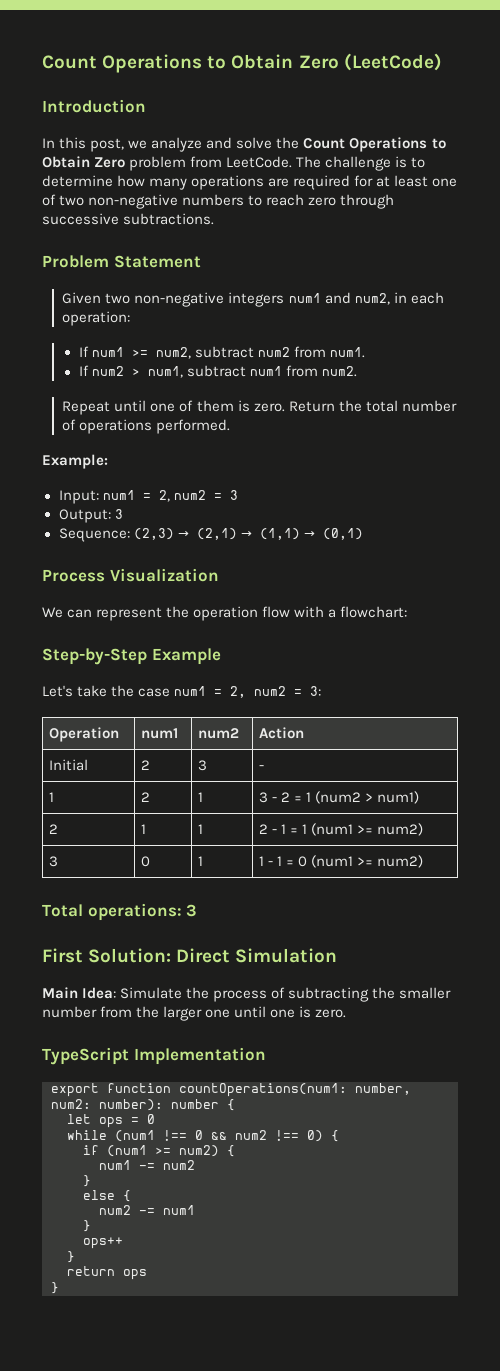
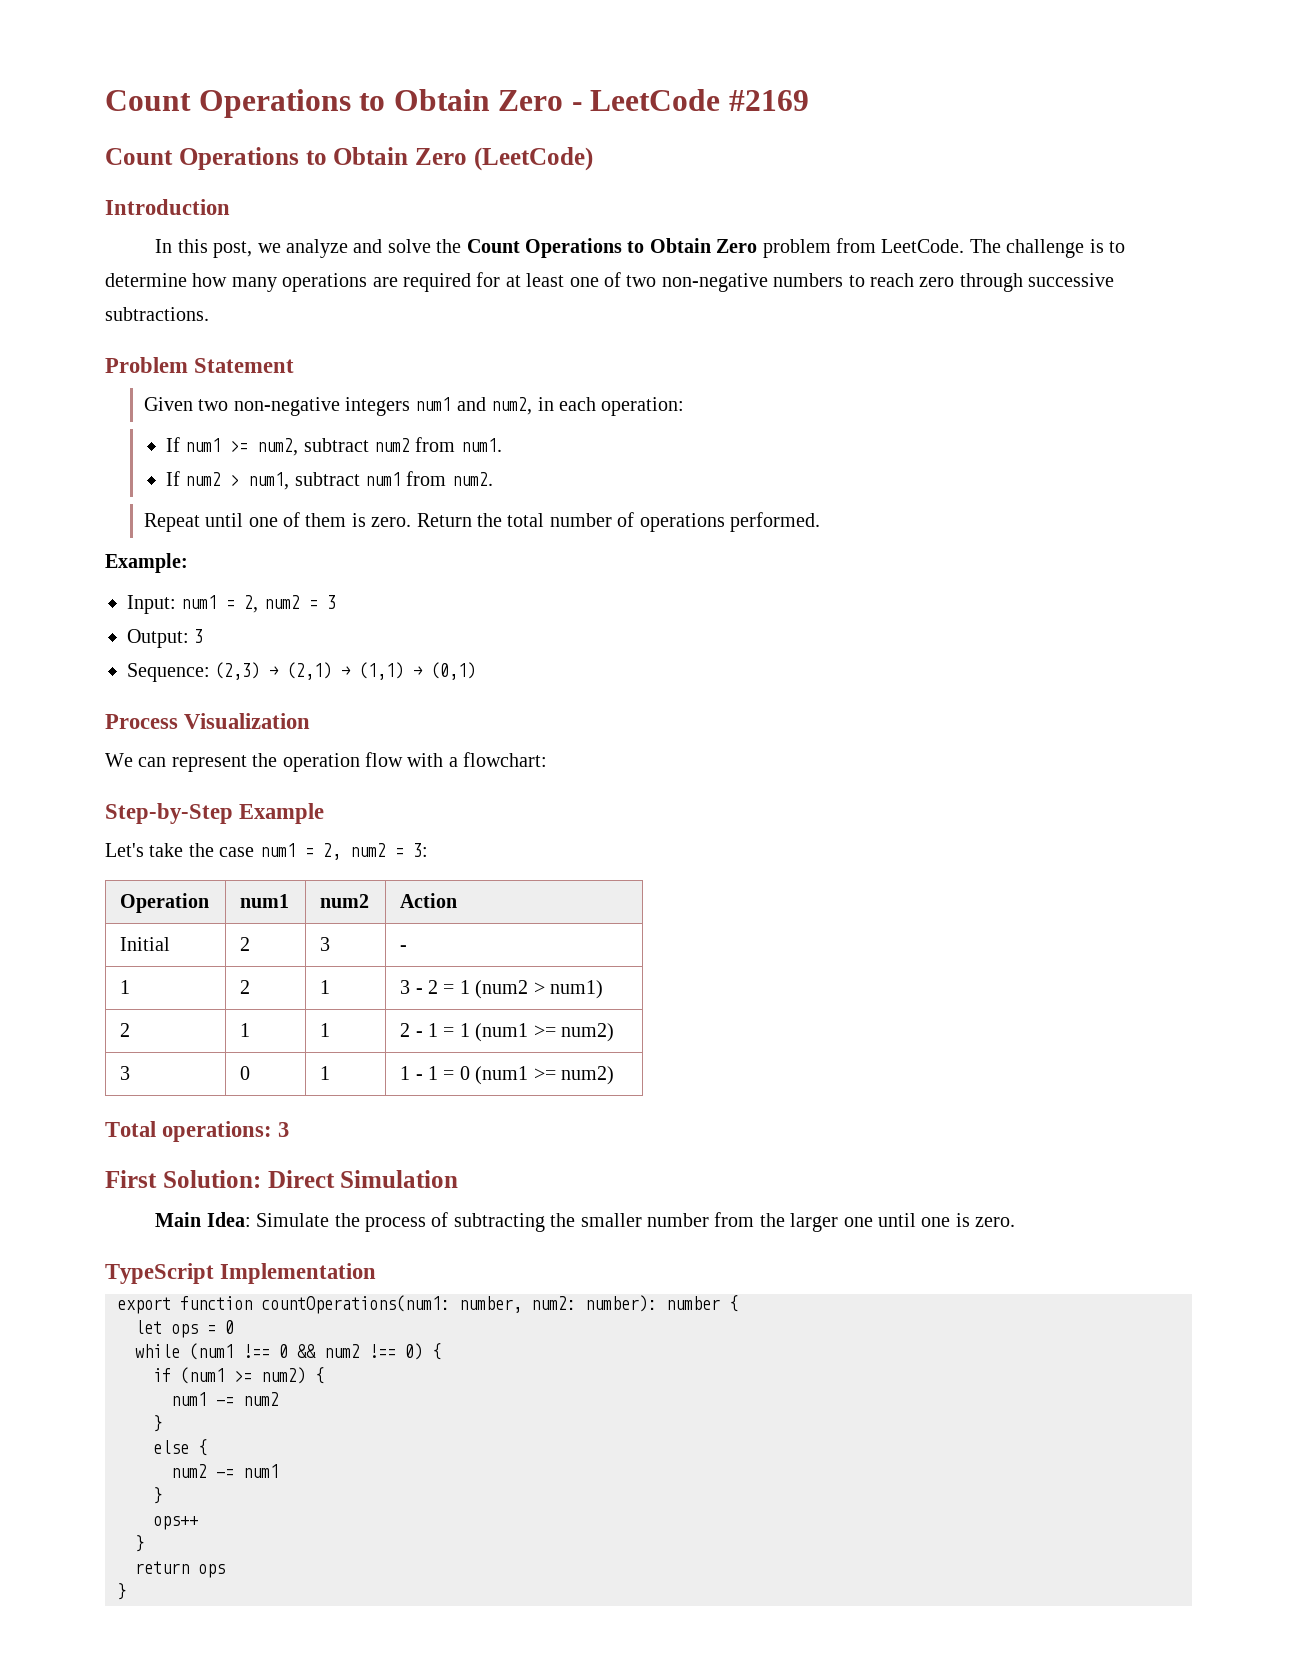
+ Count Operations to Obtain Zero - LeetCode #2169

